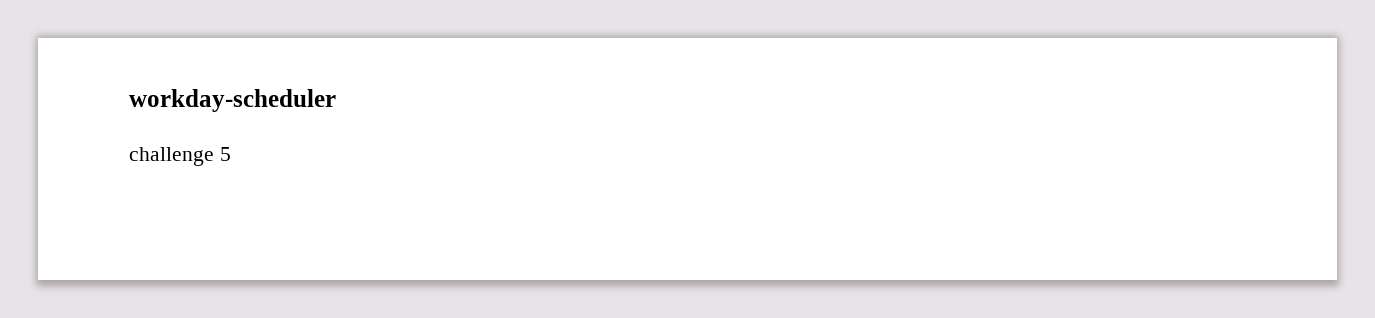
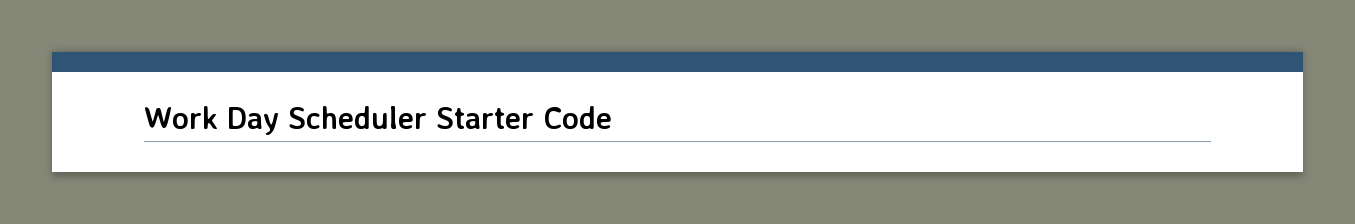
- workday-scheduler
- challenge 5
+ Work Day Scheduler Starter Code

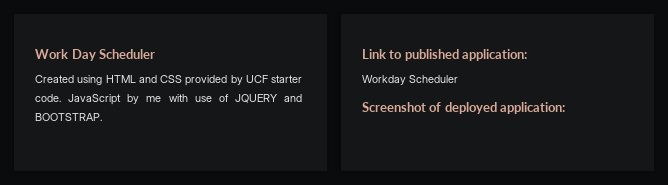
- Work Day Scheduler Starter Code
+ Work Day Scheduler
+ Created using HTML and CSS provided by UCF starter code. JavaScript by me with use of JQUERY and BOOTSTRAP.
+ Link to published application:
+ Workday Scheduler
+ Screenshot of deployed application:

